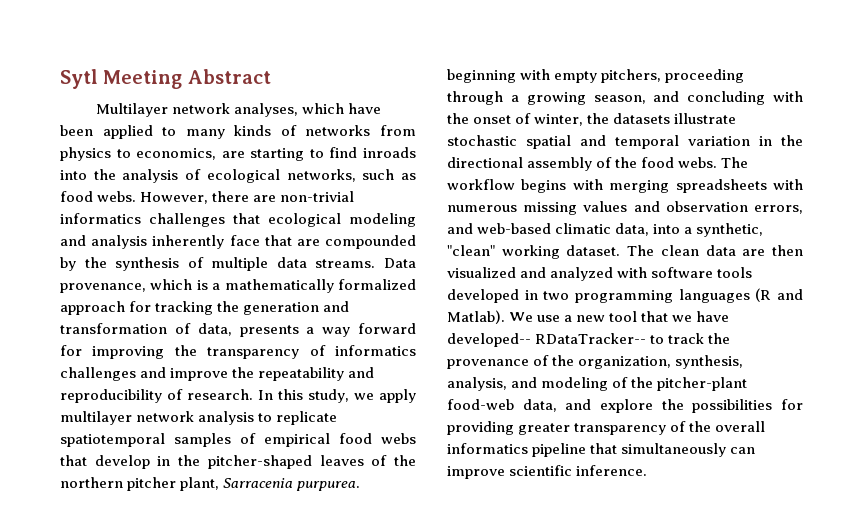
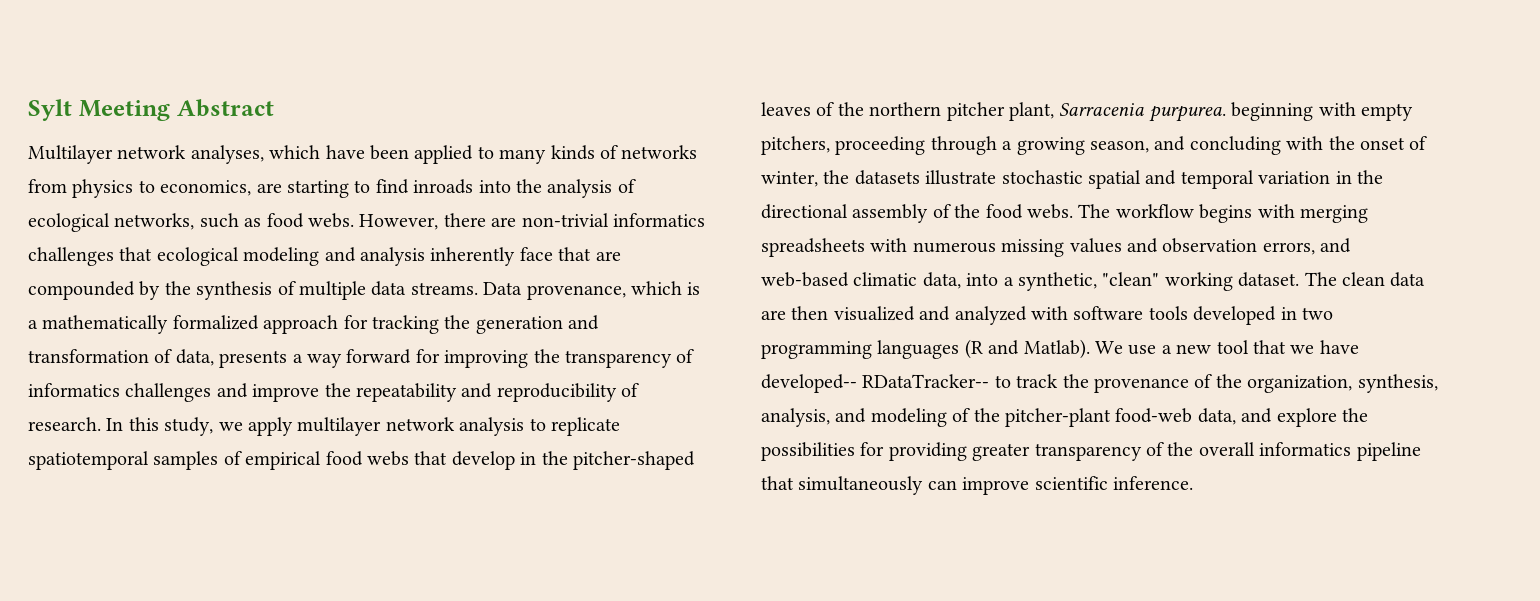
- Sytl Meeting Abstract
+ Sylt Meeting Abstract

